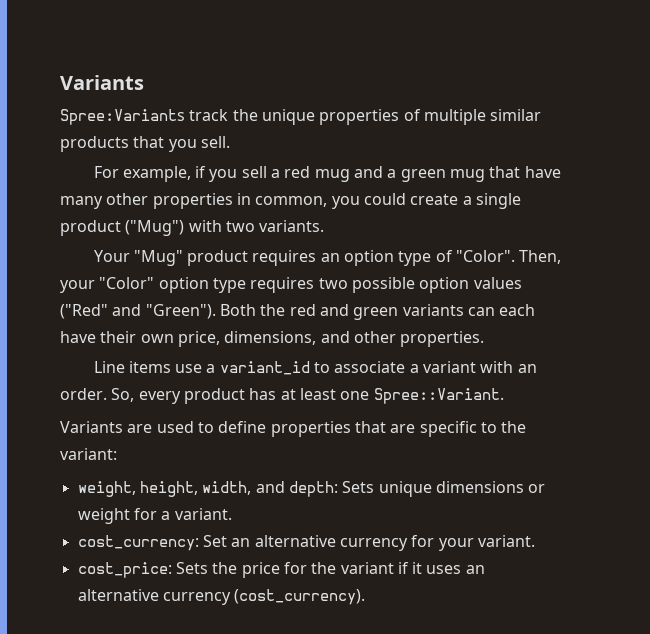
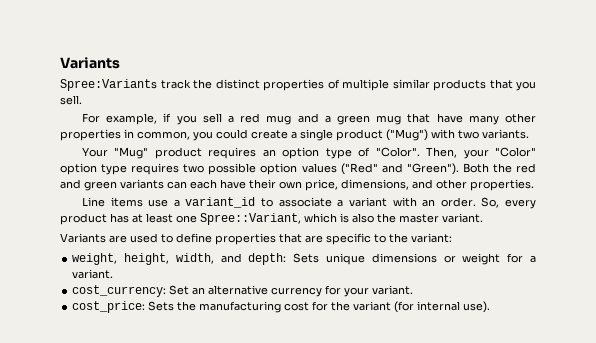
- Spree:Variants track the unique properties of multiple similar products that you sell.
+ Spree:Variants track the distinct properties of multiple similar products that you sell.
- So, every product has at least one Spree::Variant.
+ So, every product has at least one Spree::Variant, which is also the master variant.
- cost_price: Sets the price for the variant if it uses an alternative currency (cost_currency).
+ cost_price: Sets the manufacturing cost for the variant (for internal use).

